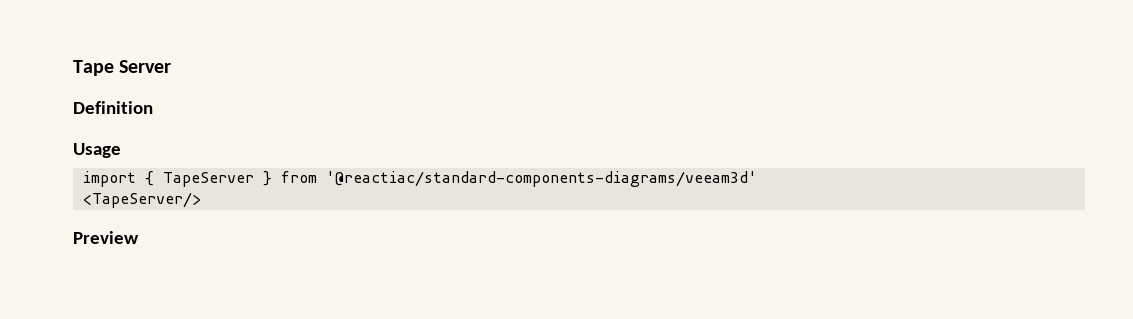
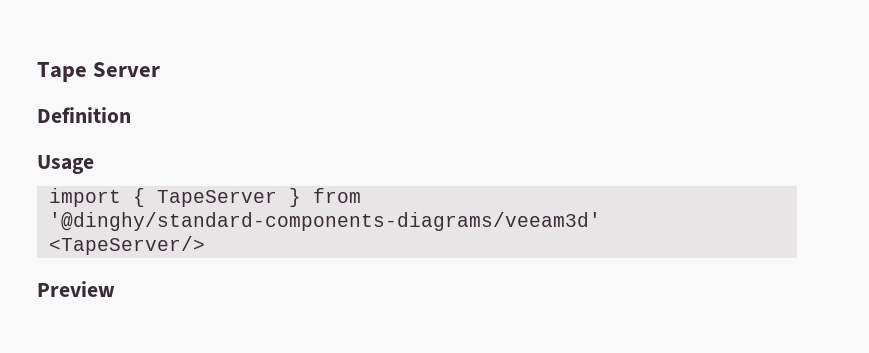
- import { TapeServer } from '@reactiac/standard-components-diagrams/veeam3d'
+ import { TapeServer } from '@dinghy/standard-components-diagrams/veeam3d'

